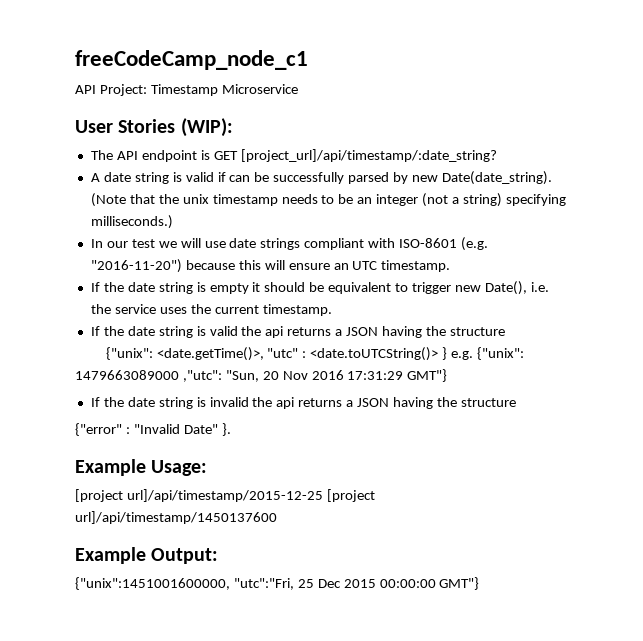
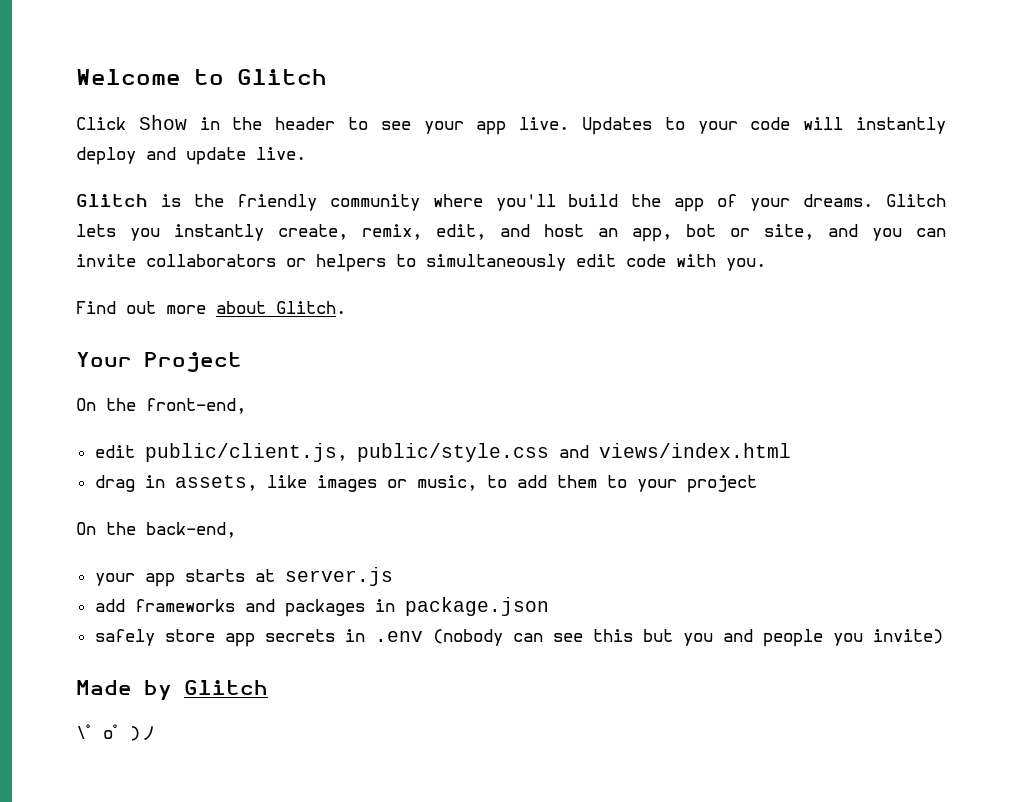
- freeCodeCamp_node_c1
- API Project: Timestamp Microservice
- User Stories (WIP):
- The API endpoint is GET [project_url]/api/timestamp/:date_string?
- A date string is valid if can be successfully parsed by new Date(date_string). (Note that the unix timestamp needs to be an integer (not a string) specifying milliseconds.)
- In our test we will use date strings compliant with ISO-8601 (e.g. "2016-11-20") because this will ensure an UTC timestamp.
- If the date string is empty it should be equivalent to trigger new Date(), i.e. the service uses the current timestamp.
- If the date string is valid the api returns a JSON having the structure
- {"unix": <date.getTime()>, "utc" : <date.toUTCString()> } e.g. {"unix": 1479663089000 ,"utc": "Sun, 20 Nov 2016 17:31:29 GMT"}
- If the date string is invalid the api returns a JSON having the structure
- {"error" : "Invalid Date" }.
- Example Usage:
- [project url]/api/timestamp/2015-12-25 [project url]/api/timestamp/1450137600
- Example Output:
- {"unix":1451001600000, "utc":"Fri, 25 Dec 2015 00:00:00 GMT"}
+ Welcome to Glitch
+ Click Show in the header to see your app live. Updates to your code will instantly deploy and update live.
+ Glitch is the friendly community where you'll build the app of your dreams. Glitch lets you instantly create, remix, edit, and host an app, bot or site, and you can invite collaborators or helpers to simultaneously edit code with you.
+ Find out more about Glitch.
+ Your Project
+ On the front-end,
+ edit public/client.js, public/style.css and views/index.html
+ drag in assets, like images or music, to add them to your project
+ On the back-end,
+ your app starts at server.js
+ add frameworks and packages in package.json
+ safely store app secrets in .env (nobody can see this but you and people you invite)
+ Made by Glitch
+ \゜o゜)ノ

